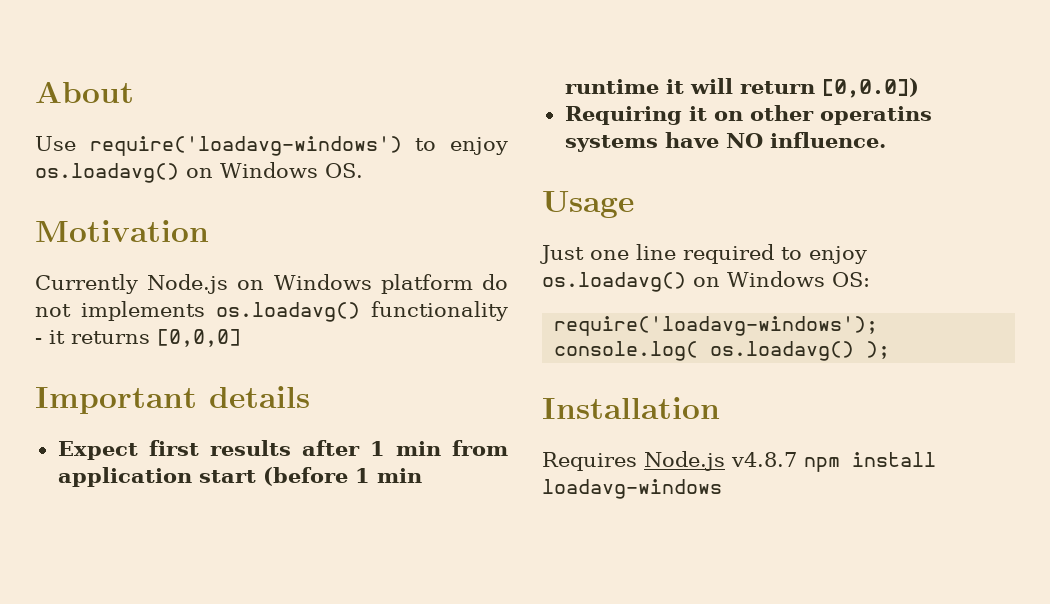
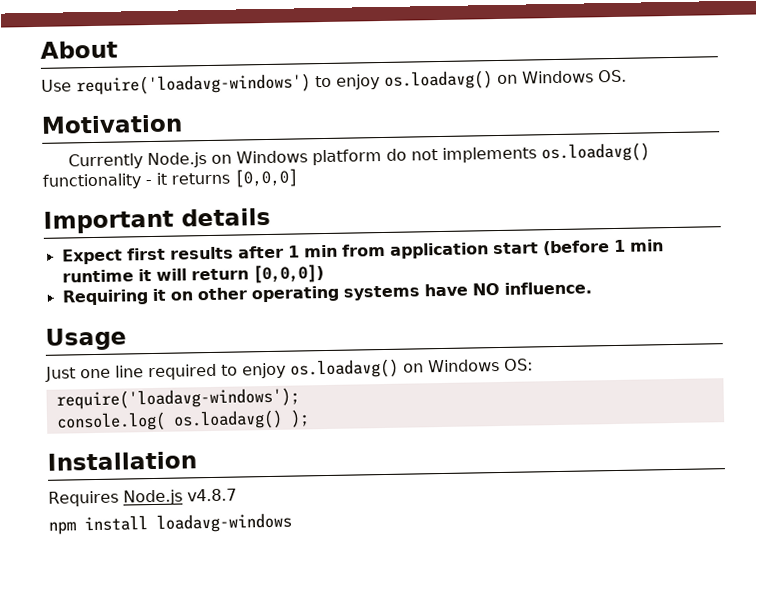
- Expect first results after 1 min from application start (before 1 min runtime it will return [0,0.0])
+ Expect first results after 1 min from application start (before 1 min runtime it will return [0,0,0])
- Requiring it on other operatins systems have NO influence.
+ Requiring it on other operating systems have NO influence.
- Requires Node.js v4.8.7 npm install loadavg-windows
+ Requires Node.js v4.8.7
+ npm install loadavg-windows

